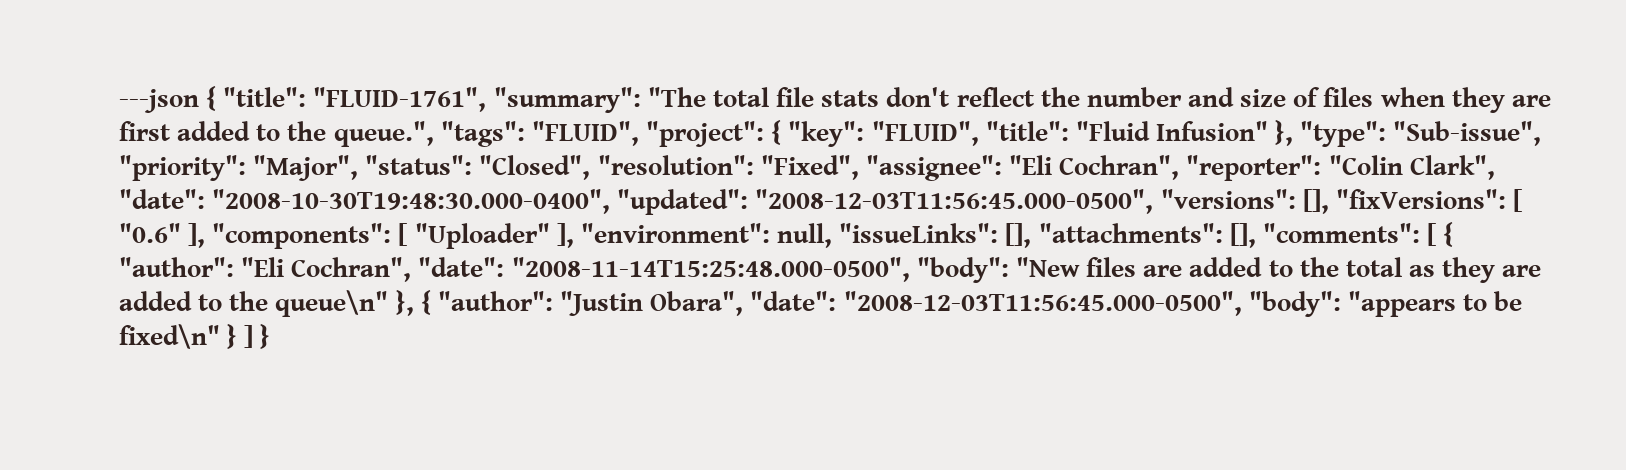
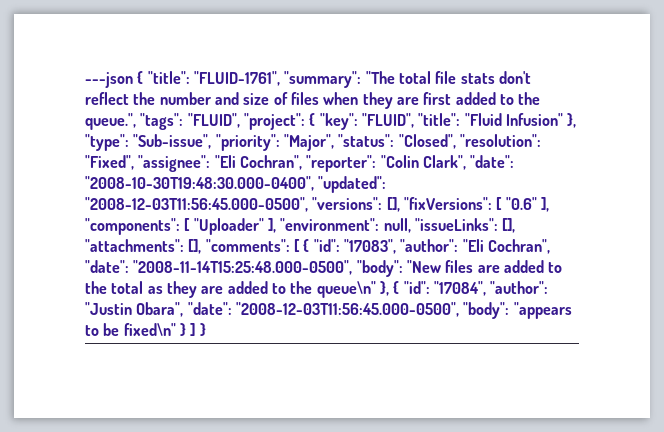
- [ { "author":
+ [ { "id": "17083", "author":
- "New files are added to the total as they are added to the queue\n" }, { "author":
+ "New files are added to the total as they are added to the queue\n" }, { "id": "17084", "author":

